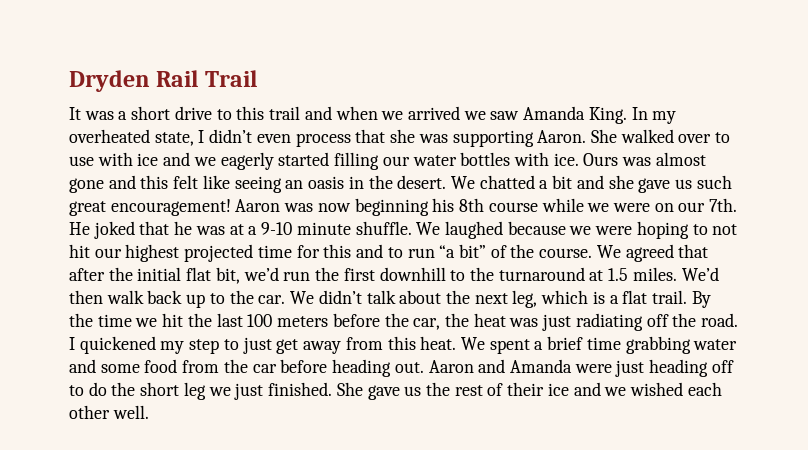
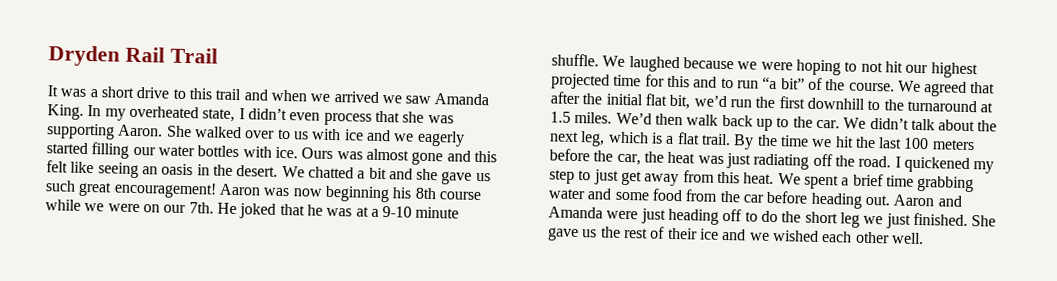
- She walked over to use with ice and we eagerly started filling our water bottles with ice.
+ She walked over to us with ice and we eagerly started filling our water bottles with ice.

